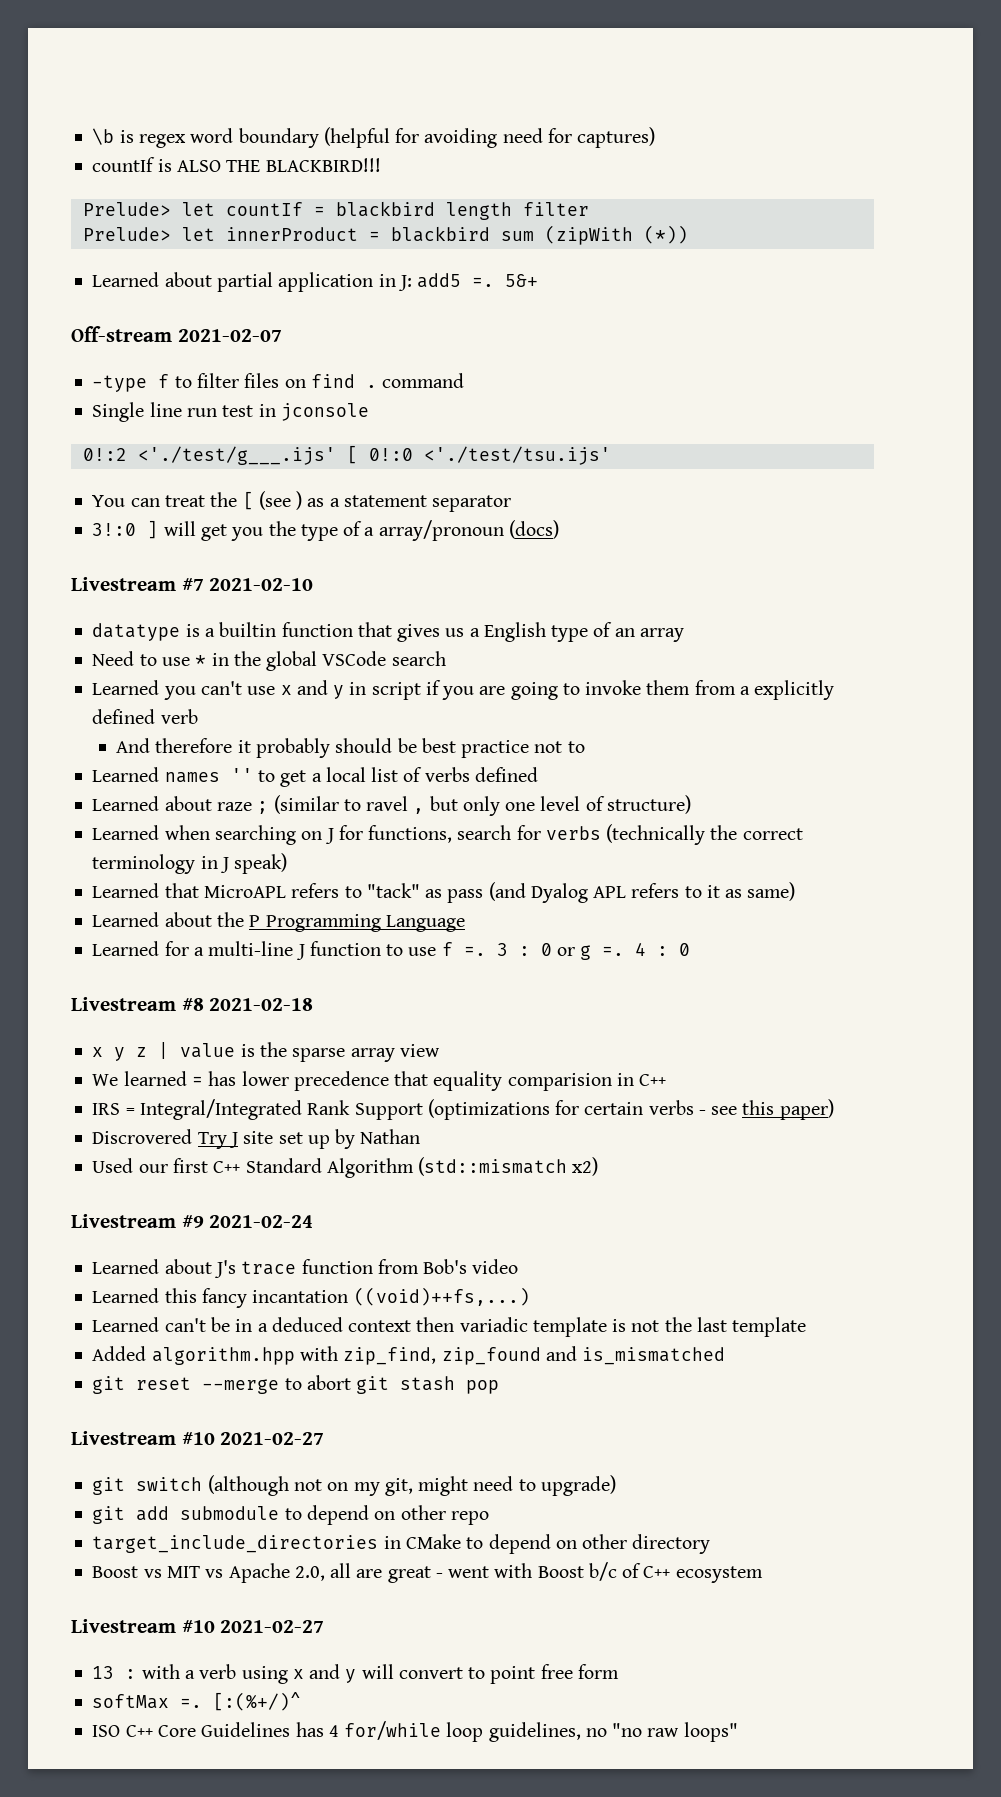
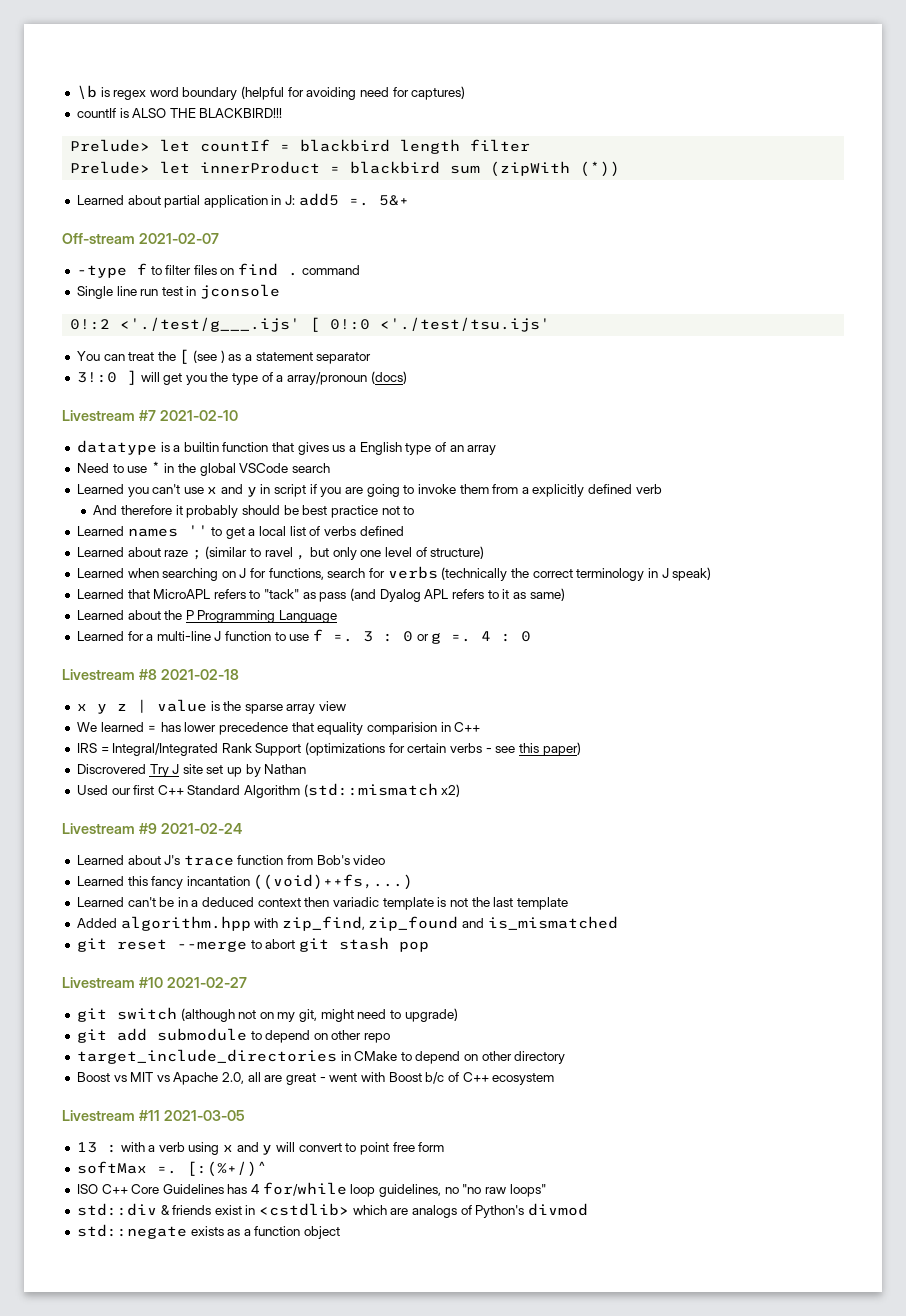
  Boost vs MIT vs Apache 2.0, all are great - went with Boost b/c of C++ ecosystem
- Livestream #10 2021-02-27
+ Livestream #11 2021-03-05
+ std::div & friends exist in <cstdlib> which are analogs of Python's divmod
+ std::negate exists as a function object

